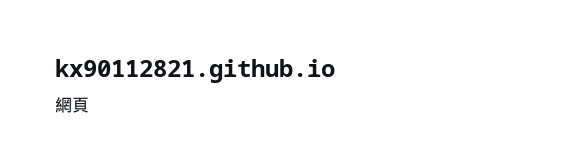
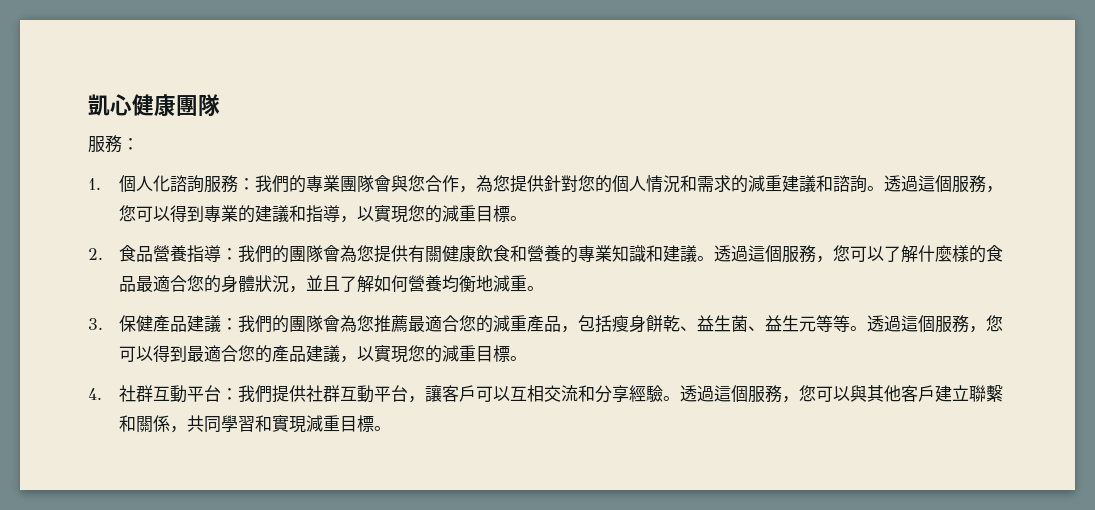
- kx90112821.github.io
- 網頁
+ 凱心健康團隊
+ 服務：
+ 1.個人化諮詢服務：我們的專業團隊會與您合作，為您提供針對您的個人情況和需求的減重建議和諮詢。透過這個服務，您可以得到專業的建議和指導，以實現您的減重目標。
+ 2.食品營養指導：我們的團隊會為您提供有關健康飲食和營養的專業知識和建議。透過這個服務，您可以了解什麼樣的食品最適合您的身體狀況，並且了解如何營養均衡地減重。
+ 3.保健產品建議：我們的團隊會為您推薦最適合您的減重產品，包括瘦身餅乾、益生菌、益生元等等。透過這個服務，您可以得到最適合您的產品建議，以實現您的減重目標。
+ 4.社群互動平台：我們提供社群互動平台，讓客戶可以互相交流和分享經驗。透過這個服務，您可以與其他客戶建立聯繫和關係，共同學習和實現減重目標。

